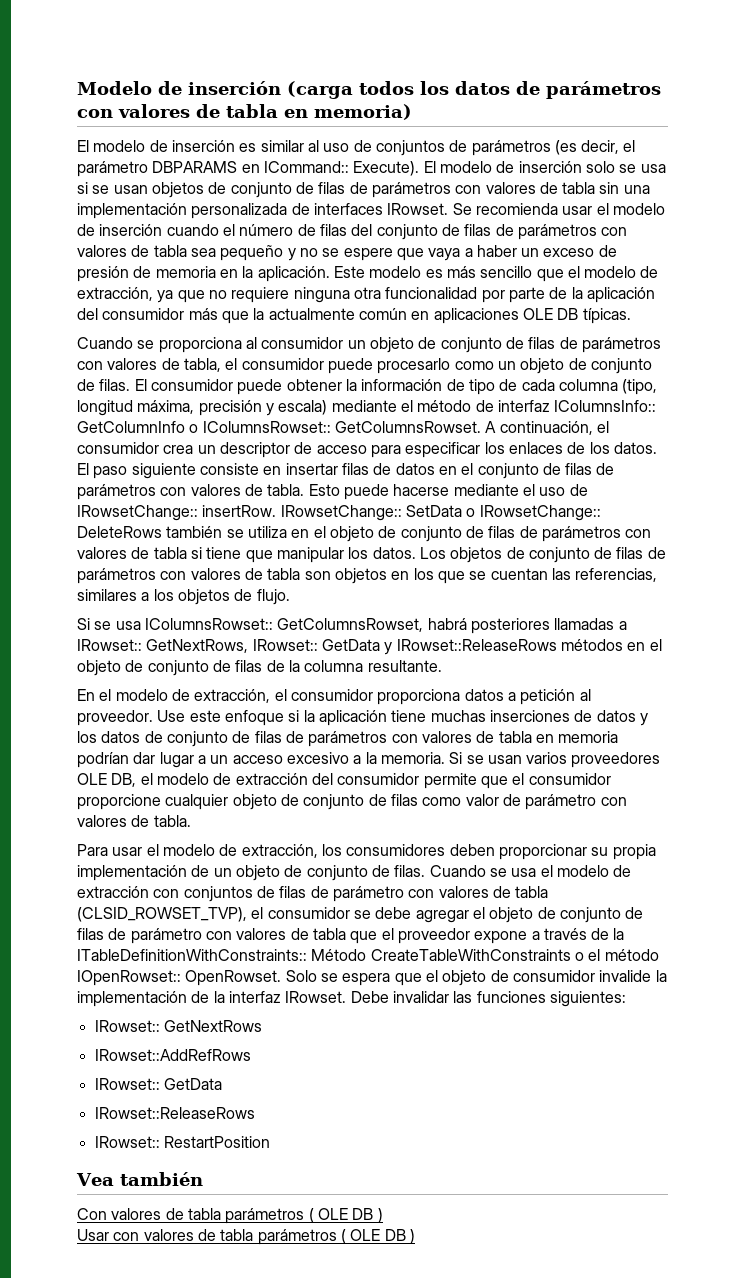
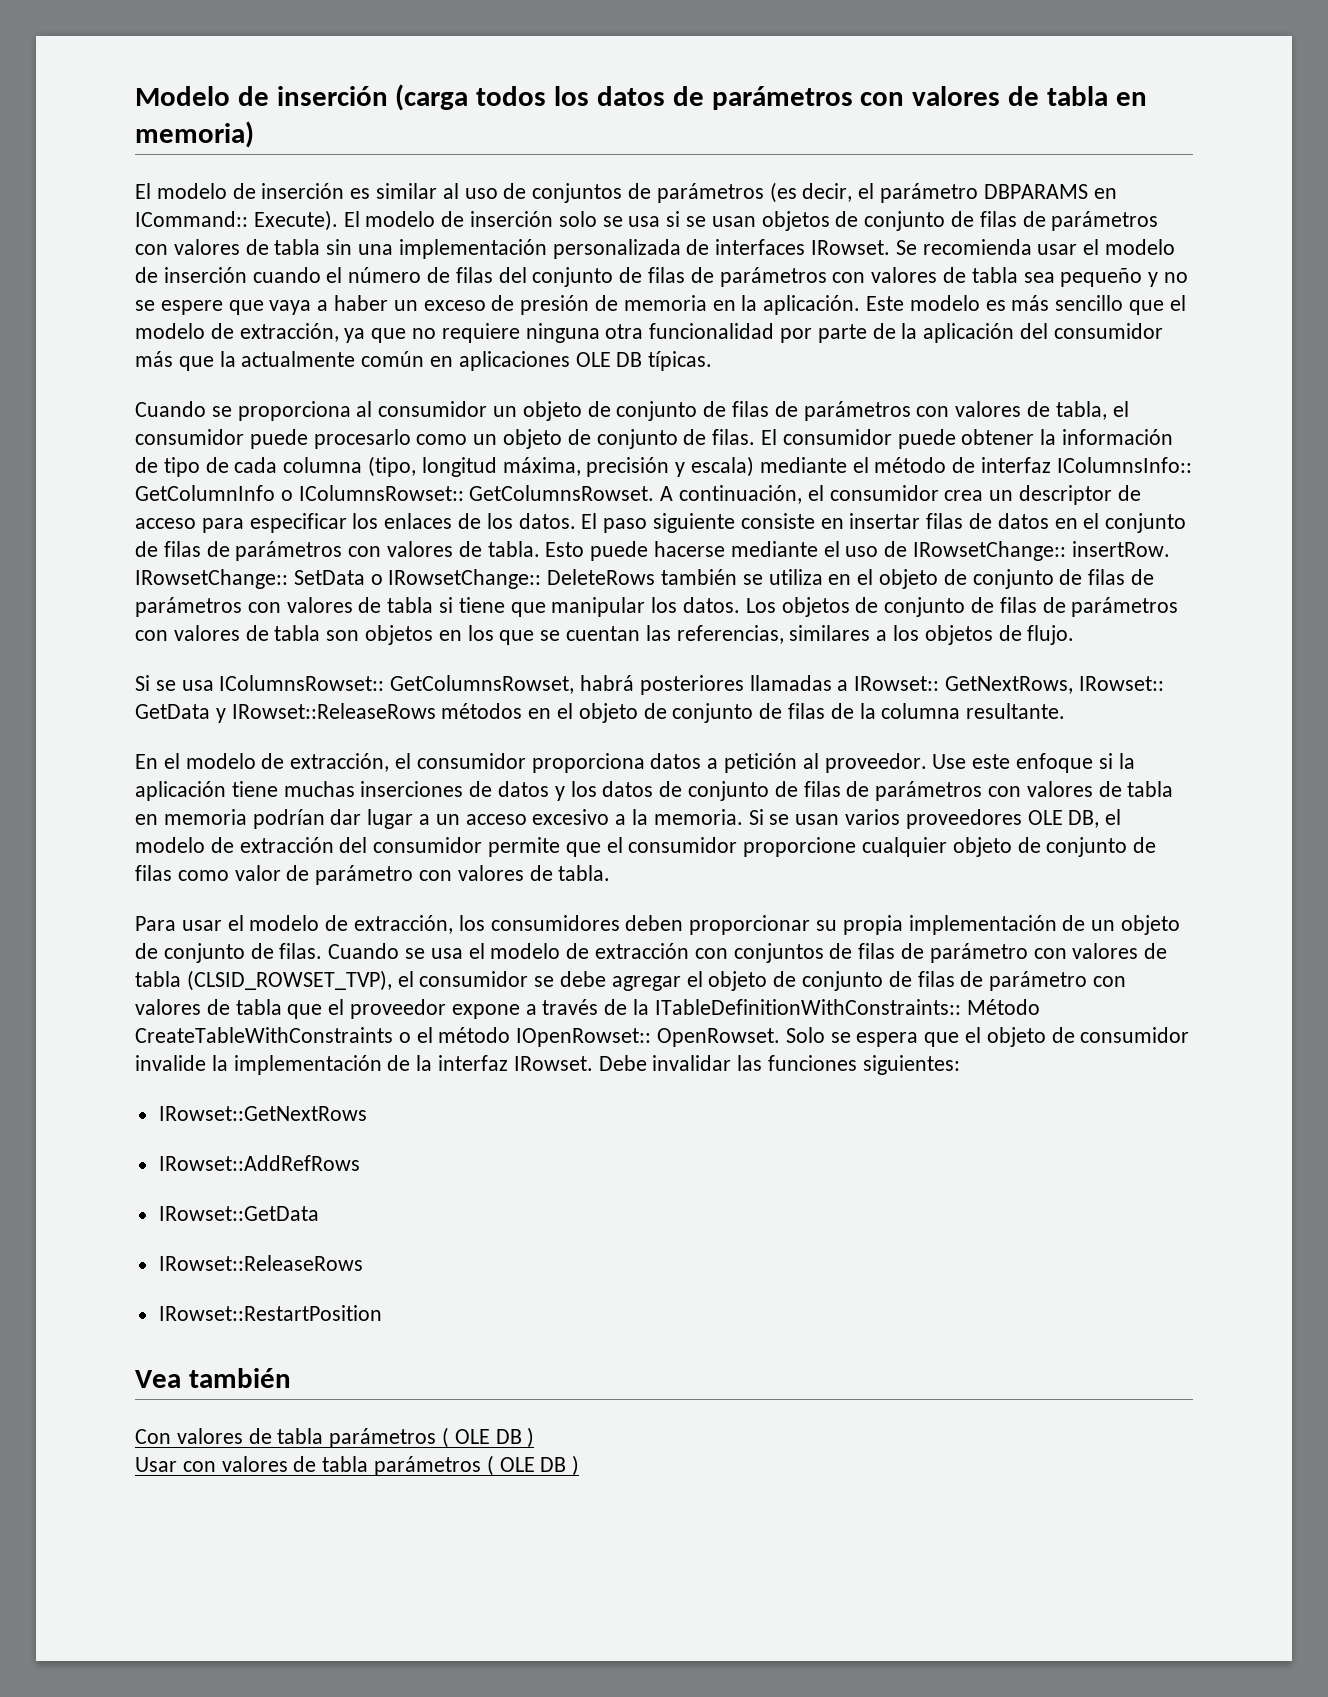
- IRowset:: GetNextRows
+ IRowset::GetNextRows
  IRowset::AddRefRows
- IRowset:: GetData
+ IRowset::GetData
- IRowset:: RestartPosition
+ IRowset::RestartPosition

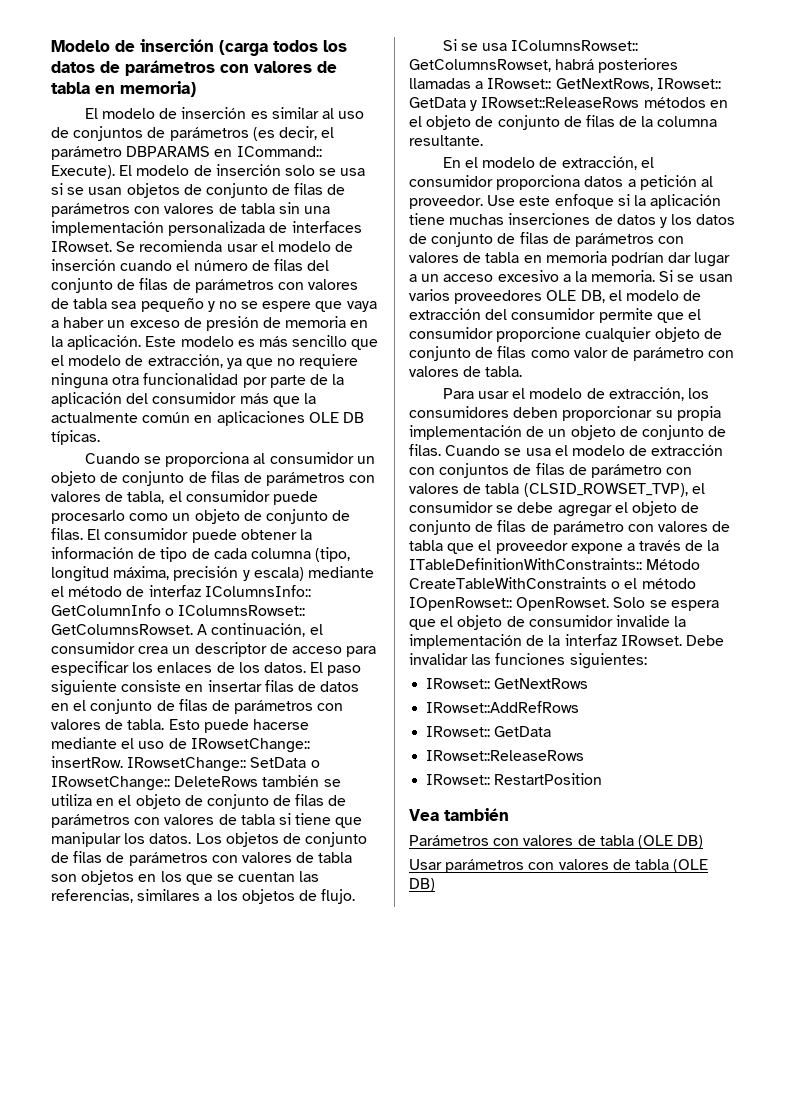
- IRowset::GetNextRows
+ IRowset:: GetNextRows
  IRowset::AddRefRows
- IRowset::GetData
+ IRowset:: GetData
- IRowset::RestartPosition
+ IRowset:: RestartPosition
- Con valores de tabla parámetros ( OLE DB )
- Usar con valores de tabla parámetros ( OLE DB )
+ Parámetros con valores de tabla (OLE DB)
+ Usar parámetros con valores de tabla (OLE DB)

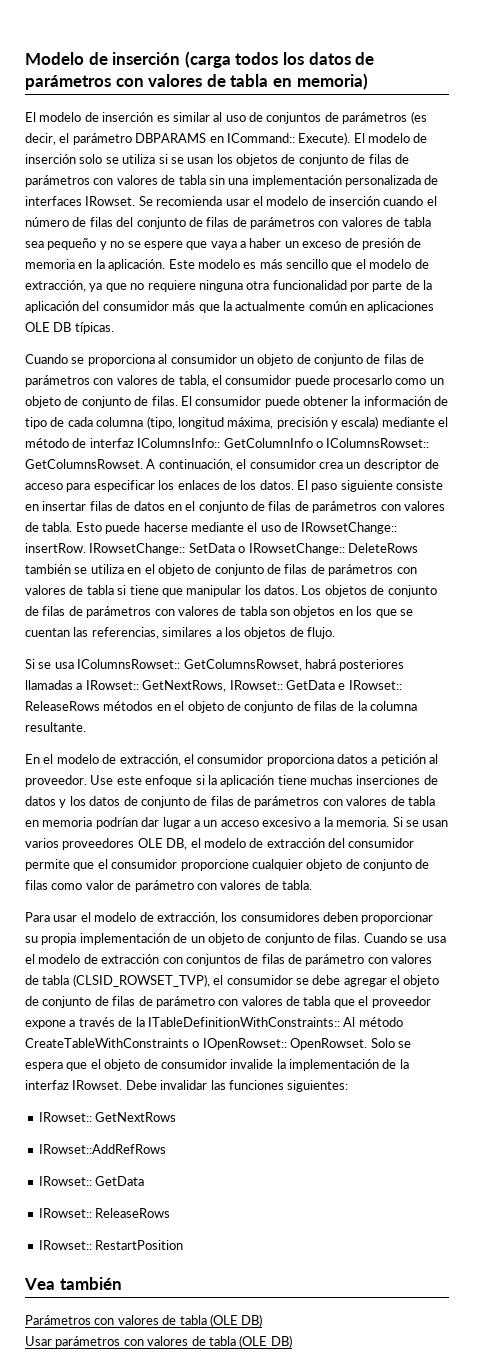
- El modelo de inserción solo se usa si se usan objetos de conjunto de filas de parámetros con valores de tabla sin una implementación personalizada de interfaces IRowset.
+ El modelo de inserción solo se utiliza si se usan los objetos de conjunto de filas de parámetros con valores de tabla sin una implementación personalizada de interfaces IRowset.
- Si se usa IColumnsRowset:: GetColumnsRowset, habrá posteriores llamadas a IRowset:: GetNextRows, IRowset:: GetData y IRowset::ReleaseRows métodos en el objeto de conjunto de filas de la columna resultante.
+ Si se usa IColumnsRowset:: GetColumnsRowset, habrá posteriores llamadas a IRowset:: GetNextRows, IRowset:: GetData e IRowset:: ReleaseRows métodos en el objeto de conjunto de filas de la columna resultante.
- Cuando se usa el modelo de extracción con conjuntos de filas de parámetro con valores de tabla (CLSID_ROWSET_TVP), el consumidor se debe agregar el objeto de conjunto de filas de parámetro con valores de tabla que el proveedor expone a través de la ITableDefinitionWithConstraints:: Método CreateTableWithConstraints o el método IOpenRowset:: OpenRowset.
+ Cuando se usa el modelo de extracción con conjuntos de filas de parámetro con valores de tabla (CLSID_ROWSET_TVP), el consumidor se debe agregar el objeto de conjunto de filas de parámetro con valores de tabla que el proveedor expone a través de la ITableDefinitionWithConstraints:: Al método CreateTableWithConstraints o IOpenRowset:: OpenRowset.
  IRowset::AddRefRows
  IRowset:: GetData
- IRowset::ReleaseRows
+ IRowset:: ReleaseRows

